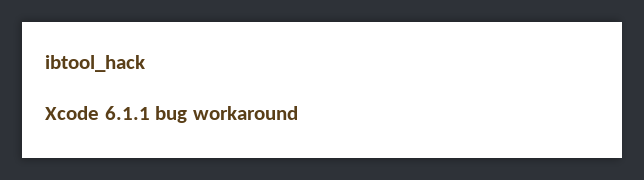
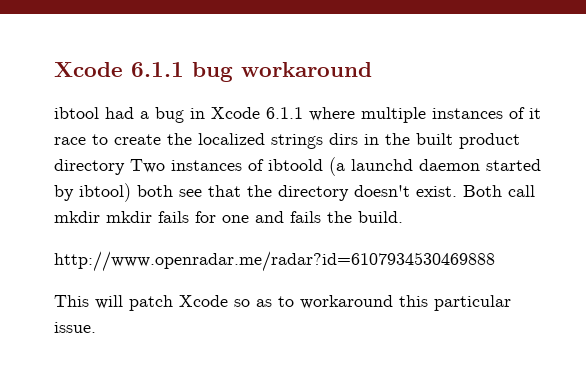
- ibtool_hack
+ ibtool had a bug in Xcode 6.1.1 where multiple instances of it race to create the localized strings dirs in the built product directory Two instances of ibtoold (a launchd daemon started by ibtool) both see that the directory doesn't exist. Both call mkdir mkdir fails for one and fails the build.
+ http://www.openradar.me/radar?id=6107934530469888
+ This will patch Xcode so as to workaround this particular issue.

